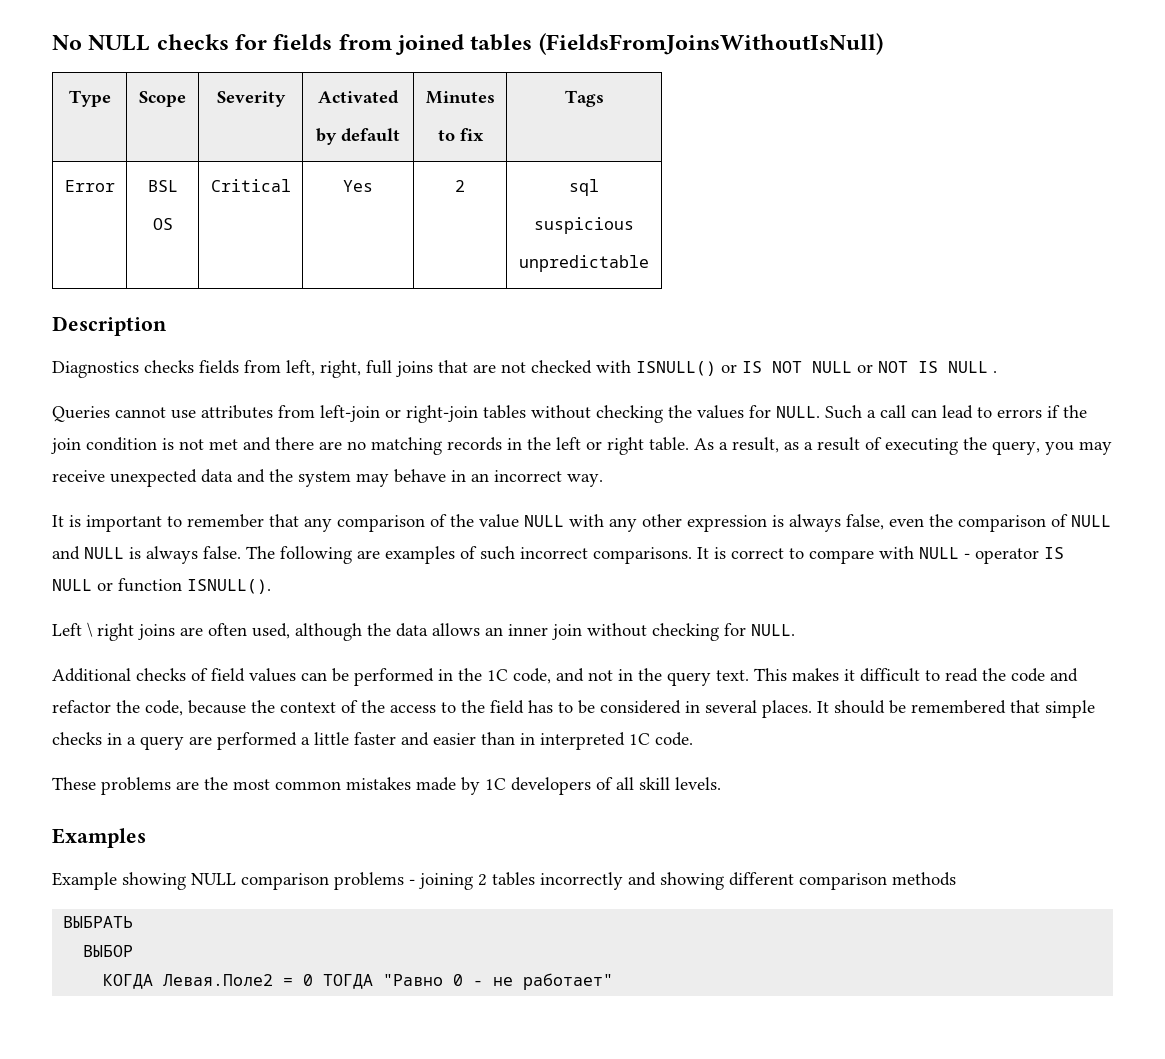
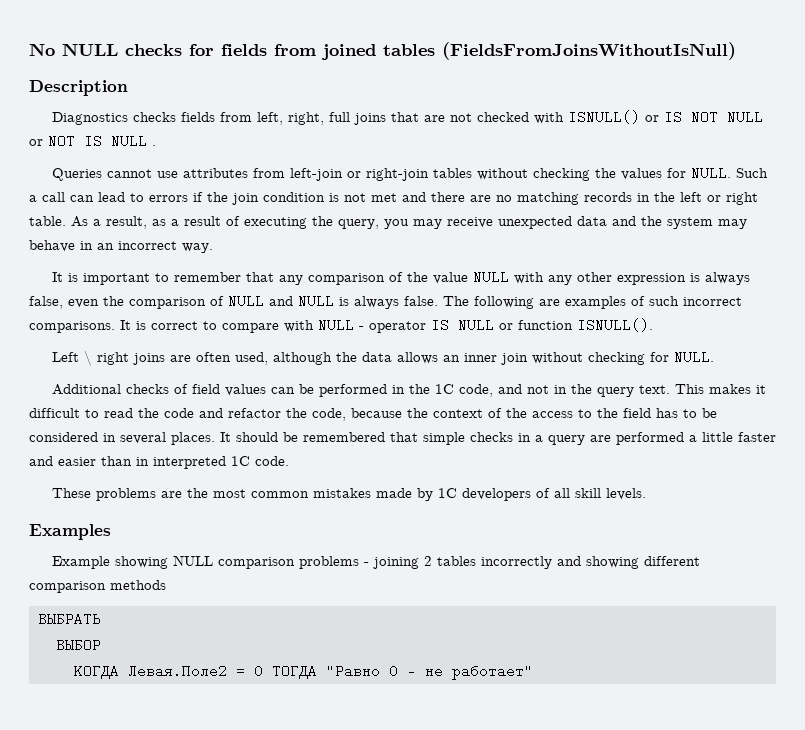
- Type | Scope | Severity | Activated
- by default | Minutes
- to fix | Tags
- Error | BSL
- OS | Critical | Yes | 2 | sql
- suspicious
- unpredictable

